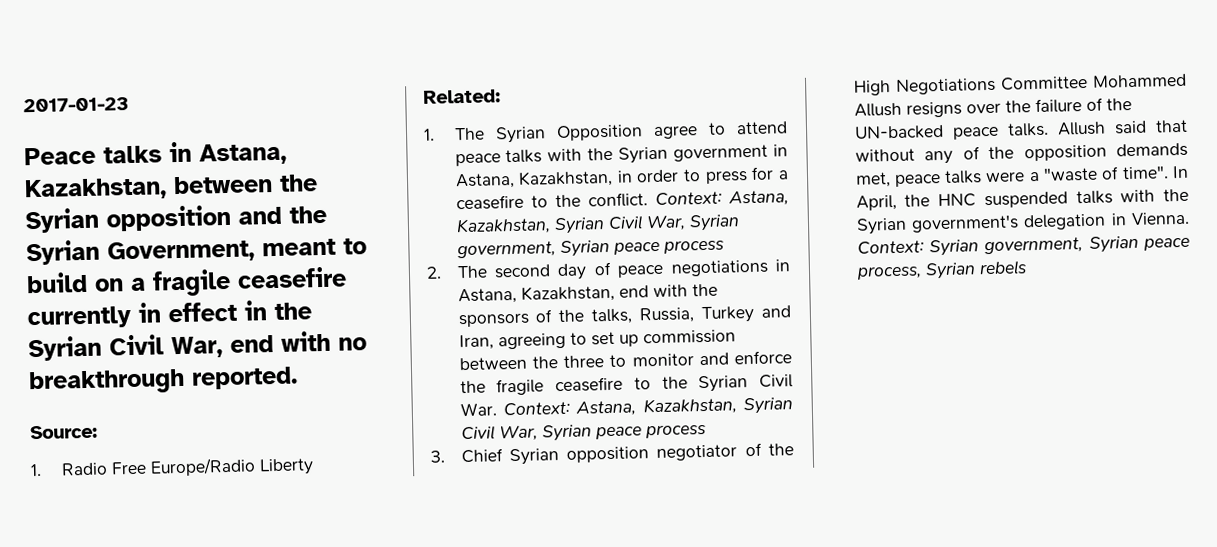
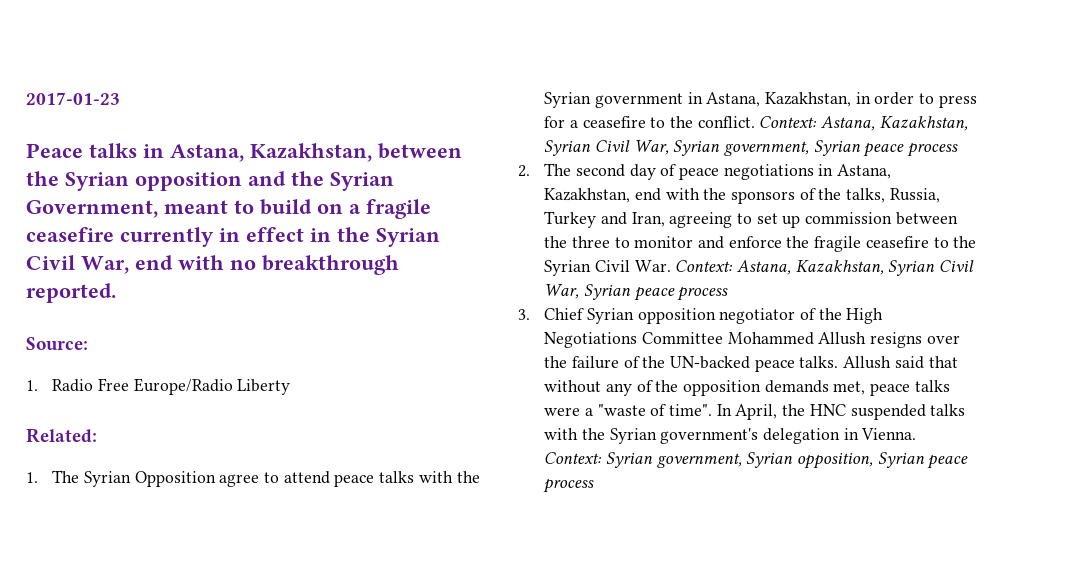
- Context: Syrian government, Syrian peace process, Syrian rebels
+ Context: Syrian government, Syrian opposition, Syrian peace process

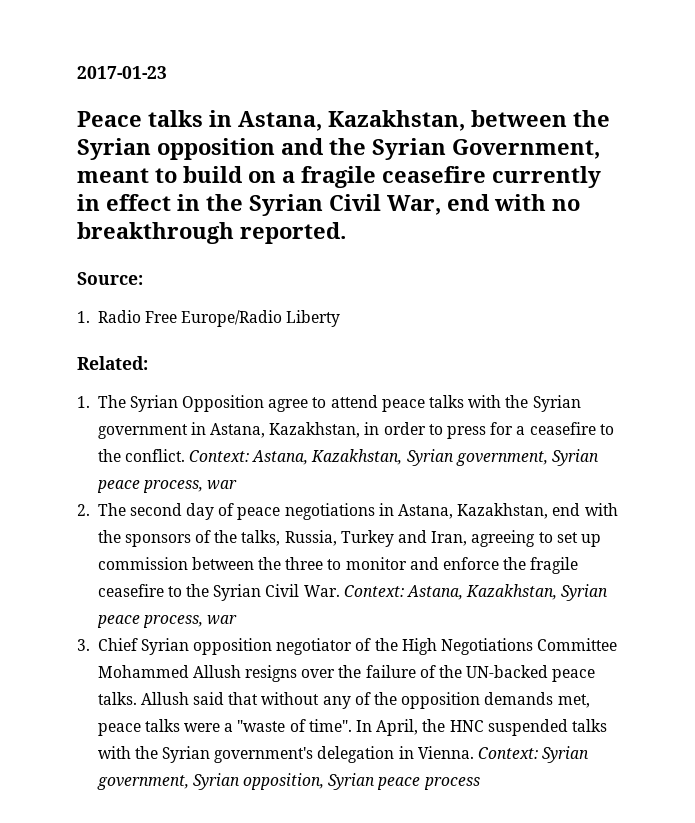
- Context: Astana, Kazakhstan, Syrian Civil War, Syrian government, Syrian peace process
+ Context: Astana, Kazakhstan, Syrian government, Syrian peace process, war
- 2. The second day of peace negotiations in Astana, Kazakhstan, end with the sponsors of the talks, Russia, Turkey and Iran, agreeing to set up commission between the three to monitor and enforce the fragile ceasefire to the Syrian Civil War. Context: Astana, Kazakhstan, Syrian Civil War, Syrian peace process
+ 2. The second day of peace negotiations in Astana, Kazakhstan, end with the sponsors of the talks, Russia, Turkey and Iran, agreeing to set up commission between the three to monitor and enforce the fragile ceasefire to the Syrian Civil War. Context: Astana, Kazakhstan, Syrian peace process, war

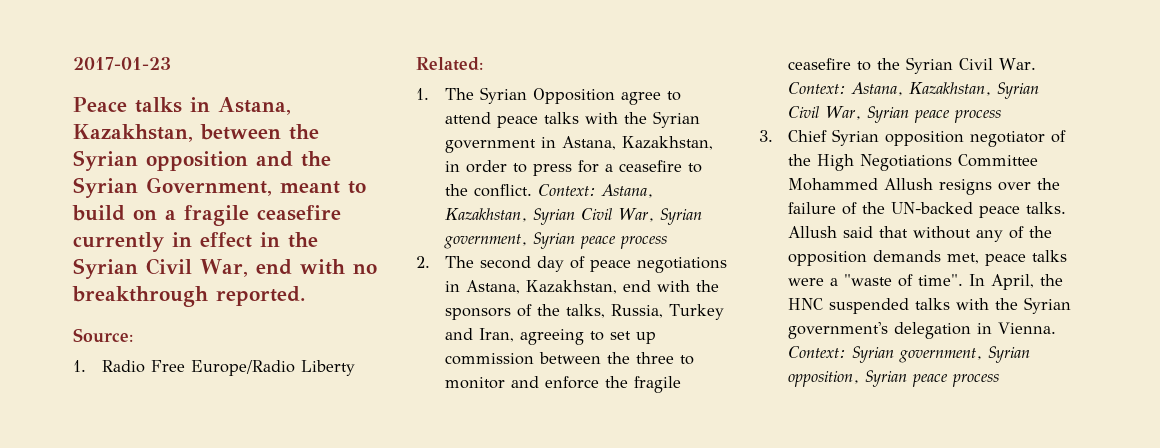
- Context: Astana, Kazakhstan, Syrian government, Syrian peace process, war
+ Context: Astana, Kazakhstan, Syrian Civil War, Syrian government, Syrian peace process
- 2. The second day of peace negotiations in Astana, Kazakhstan, end with the sponsors of the talks, Russia, Turkey and Iran, agreeing to set up commission between the three to monitor and enforce the fragile ceasefire to the Syrian Civil War. Context: Astana, Kazakhstan, Syrian peace process, war
+ 2. The second day of peace negotiations in Astana, Kazakhstan, end with the sponsors of the talks, Russia, Turkey and Iran, agreeing to set up commission between the three to monitor and enforce the fragile ceasefire to the Syrian Civil War. Context: Astana, Kazakhstan, Syrian Civil War, Syrian peace process

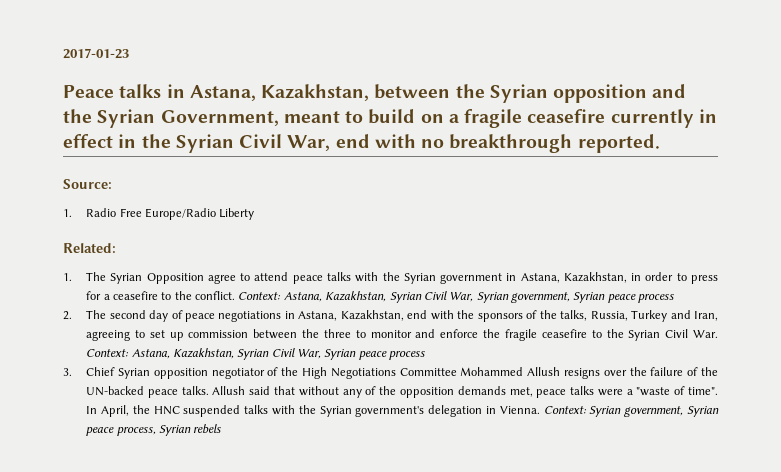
- Context: Syrian government, Syrian opposition, Syrian peace process
+ Context: Syrian government, Syrian peace process, Syrian rebels

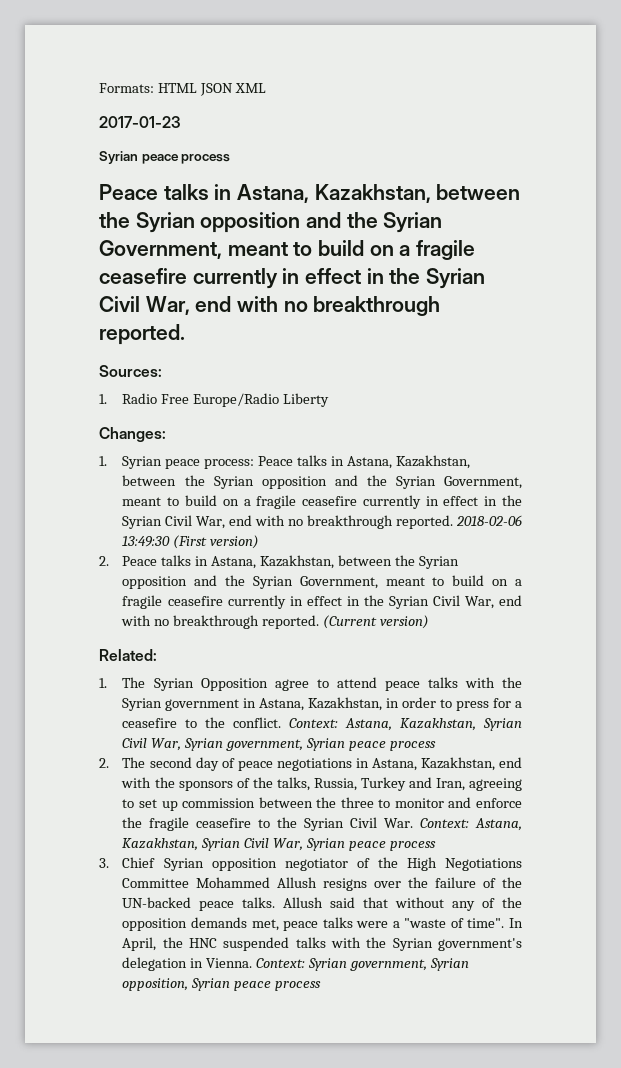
+ Formats: HTML JSON XML
  2017-01-23
+ Syrian peace process
- Source:
+ Sources:
+ Changes:
+ 1. Syrian peace process: Peace talks in Astana, Kazakhstan, between the Syrian opposition and the Syrian Government, meant to build on a fragile ceasefire currently in effect in the Syrian Civil War, end with no breakthrough reported. 2018-02-06 13:49:30 (First version)
+ 2. Peace talks in Astana, Kazakhstan, between the Syrian opposition and the Syrian Government, meant to build on a fragile ceasefire currently in effect in the Syrian Civil War, end with no breakthrough reported. (Current version)
- Context: Syrian government, Syrian peace process, Syrian rebels
+ Context: Syrian government, Syrian opposition, Syrian peace process

